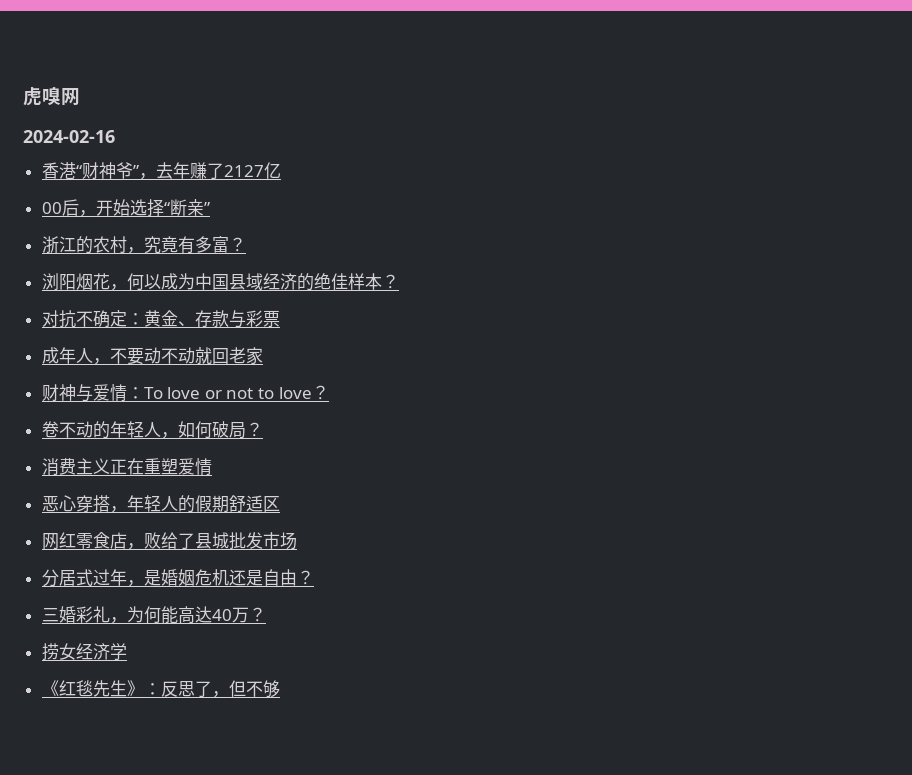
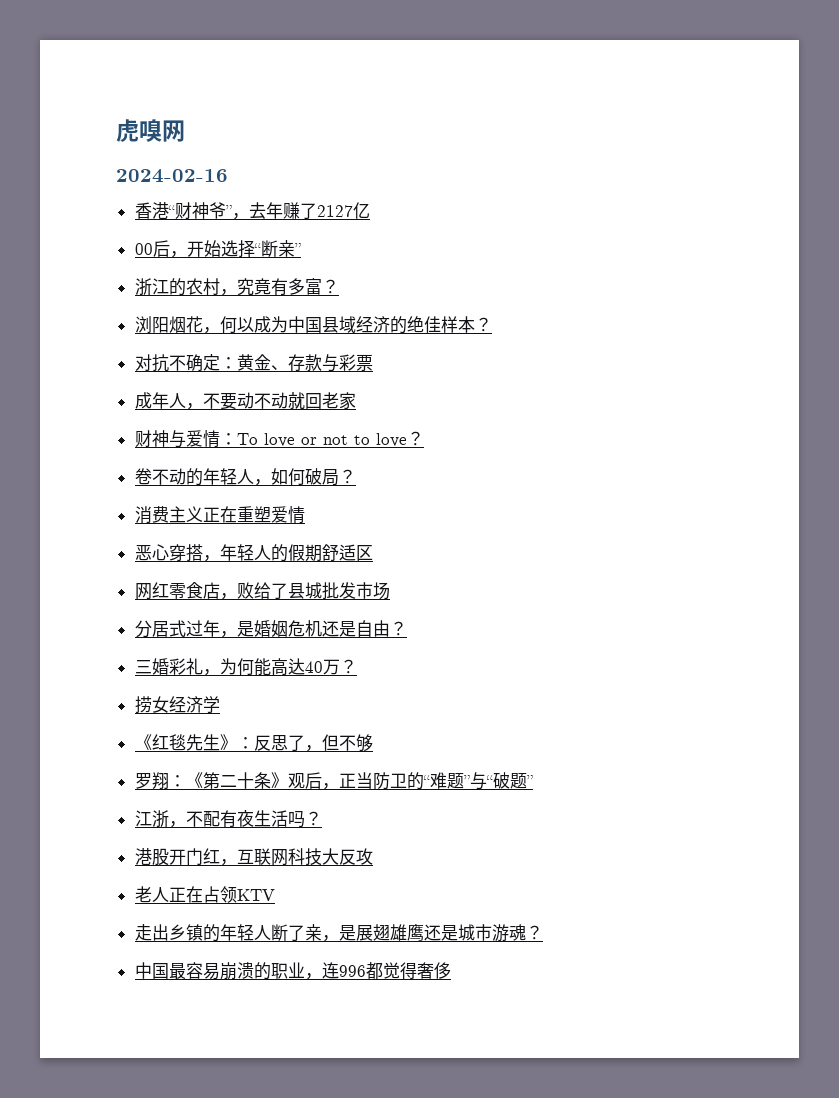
+ 罗翔：《第二十条》观后，正当防卫的“难题”与“破题”
+ 江浙，不配有夜生活吗？
+ 港股开门红，互联网科技大反攻
+ 老人正在占领KTV
+ 走出乡镇的年轻人断了亲，是展翅雄鹰还是城市游魂？
+ 中国最容易崩溃的职业，连996都觉得奢侈

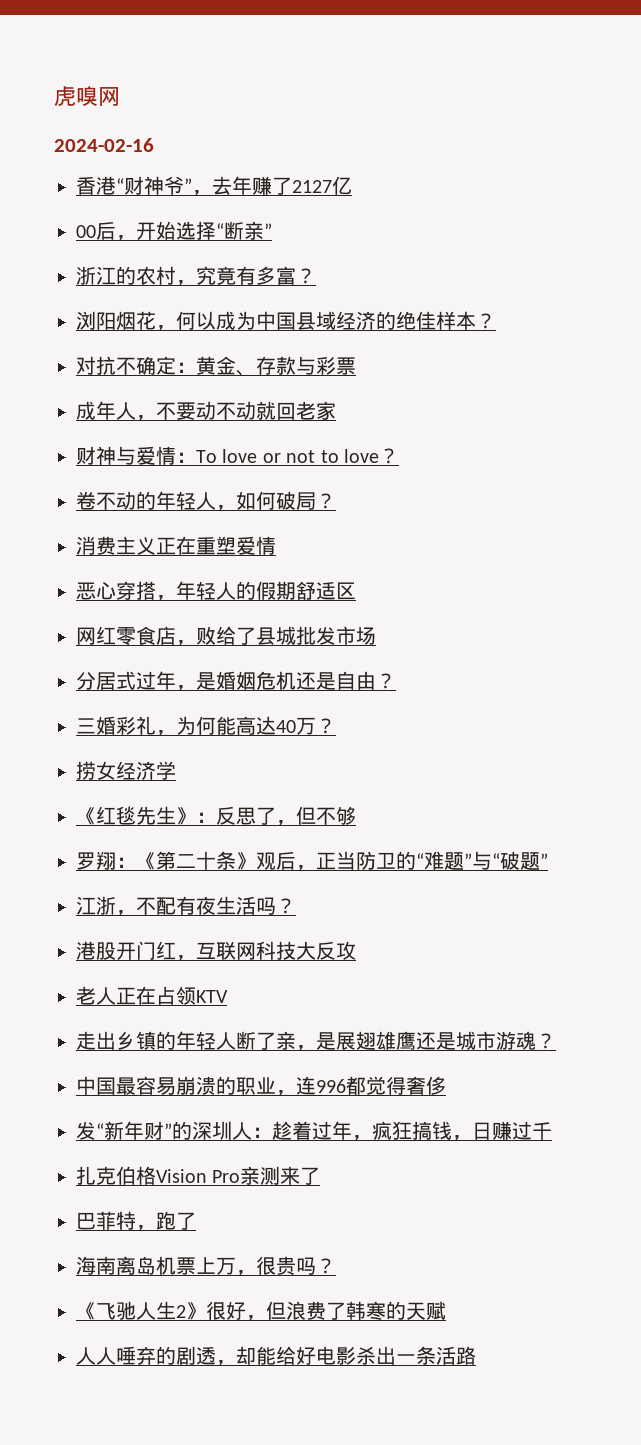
+ 发“新年财”的深圳人：趁着过年，疯狂搞钱，日赚过千
+ 扎克伯格Vision Pro亲测来了
+ 巴菲特，跑了
+ 海南离岛机票上万，很贵吗？
+ 《飞驰人生2》很好，但浪费了韩寒的天赋
+ 人人唾弃的剧透，却能给好电影杀出一条活路

